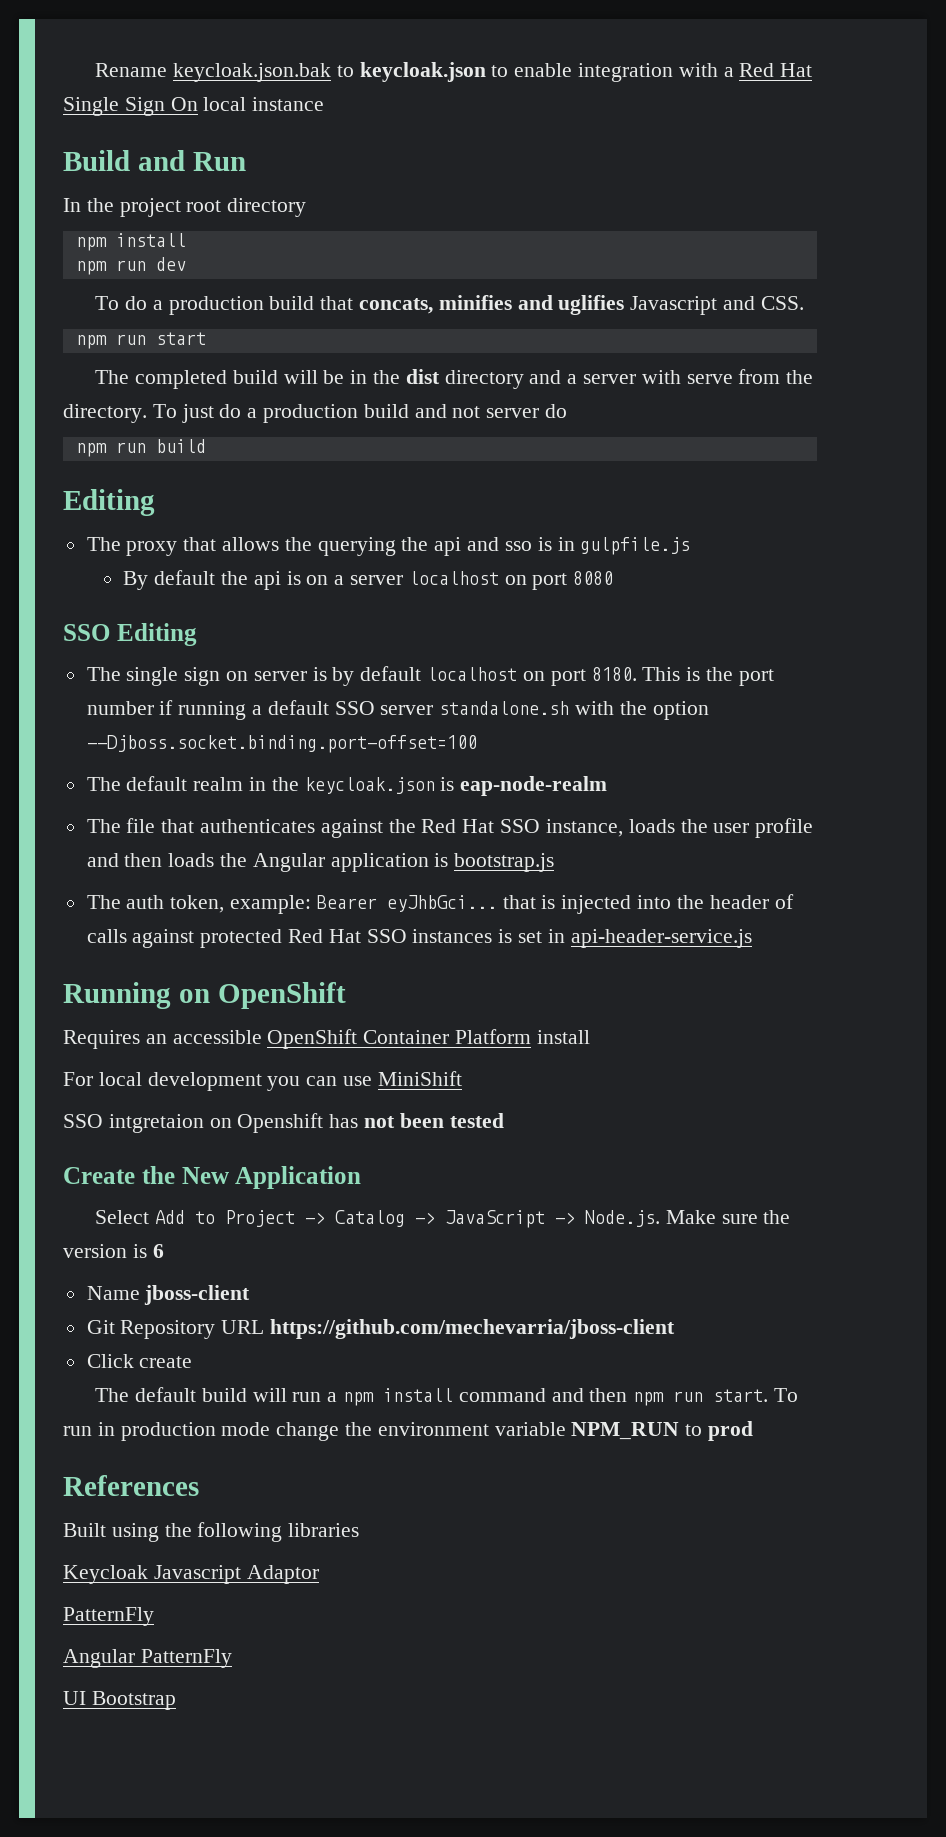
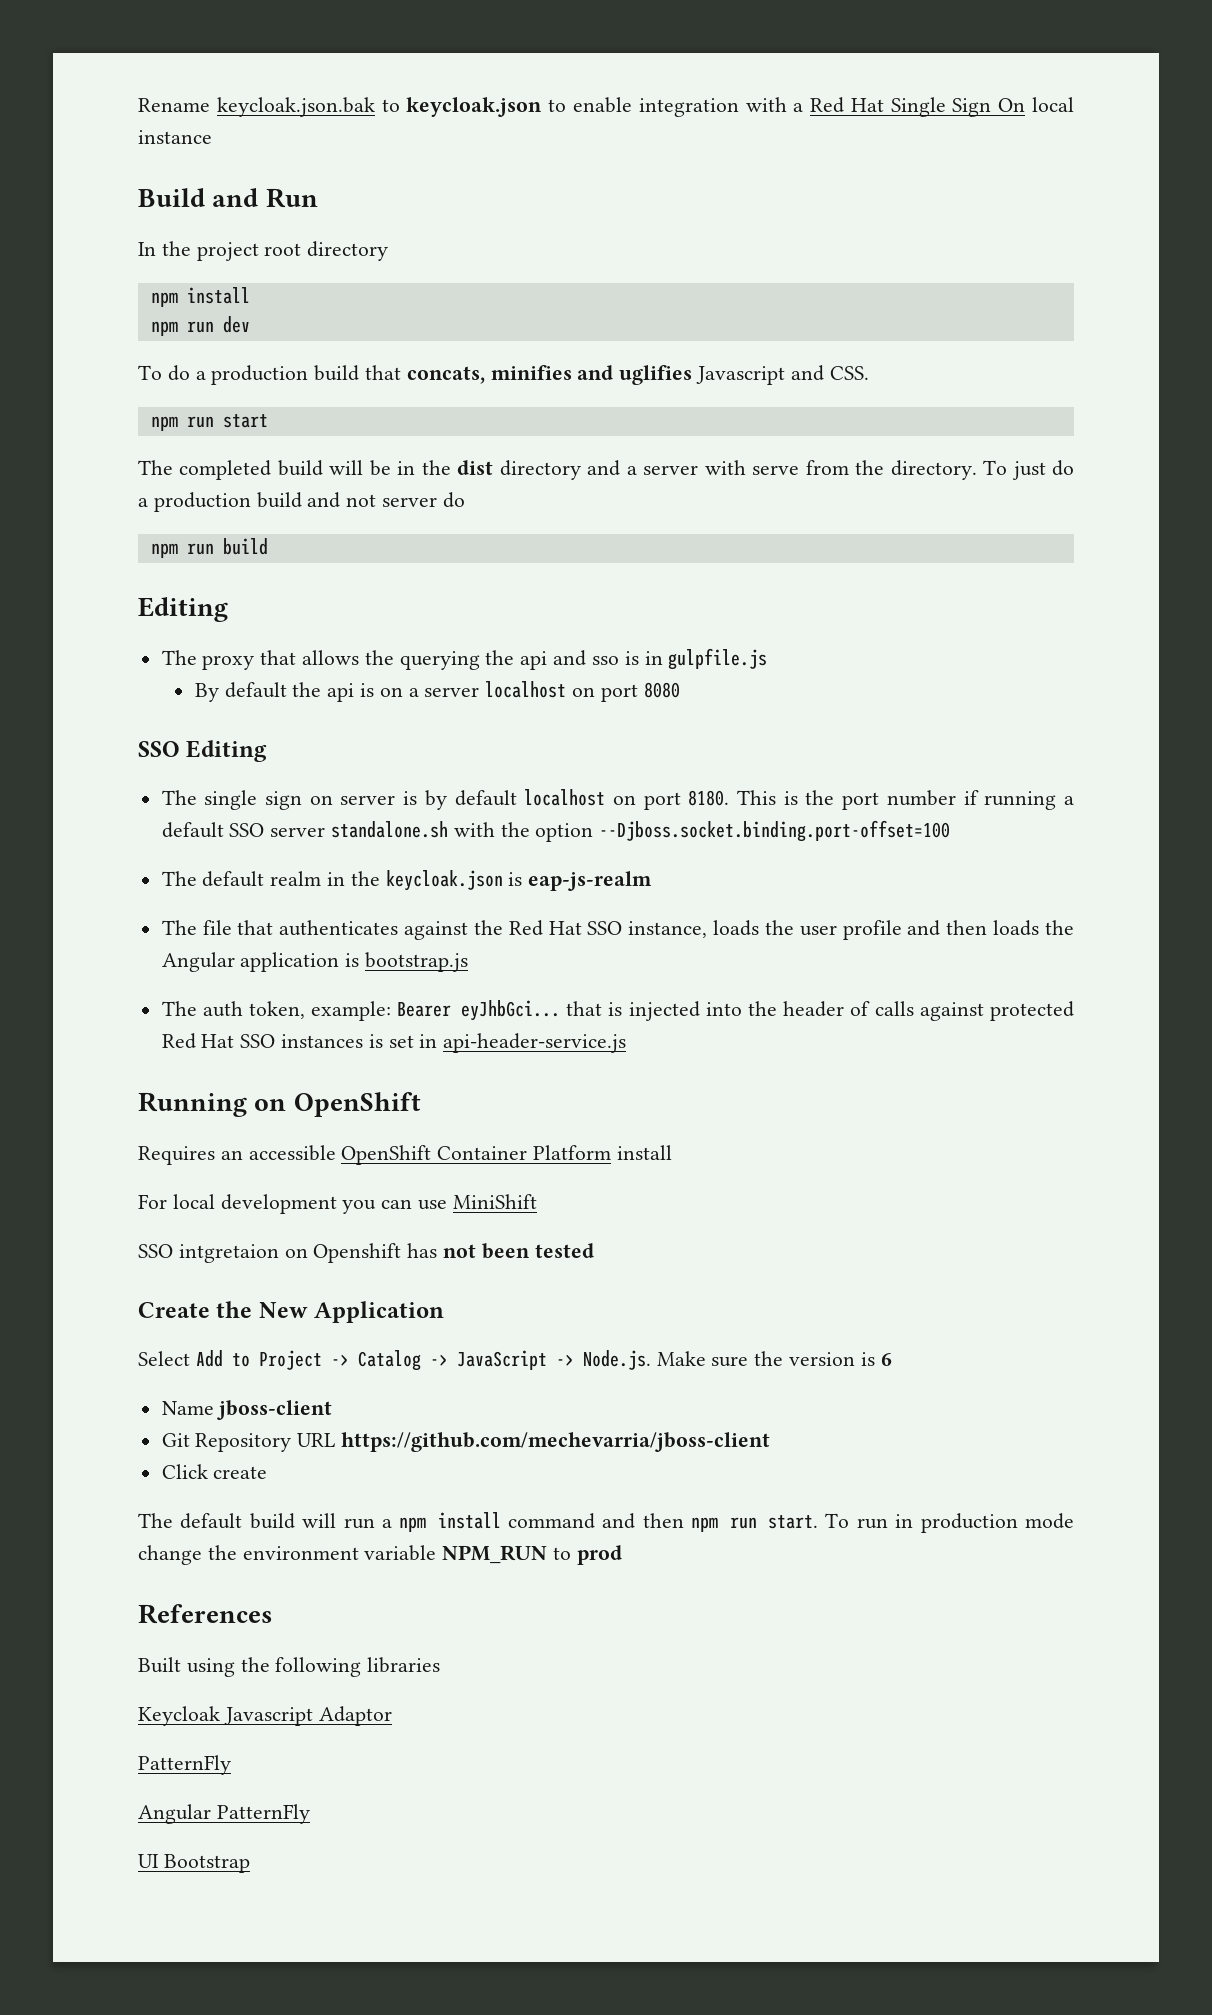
- The default realm in the keycloak.json is eap-node-realm
+ The default realm in the keycloak.json is eap-js-realm

